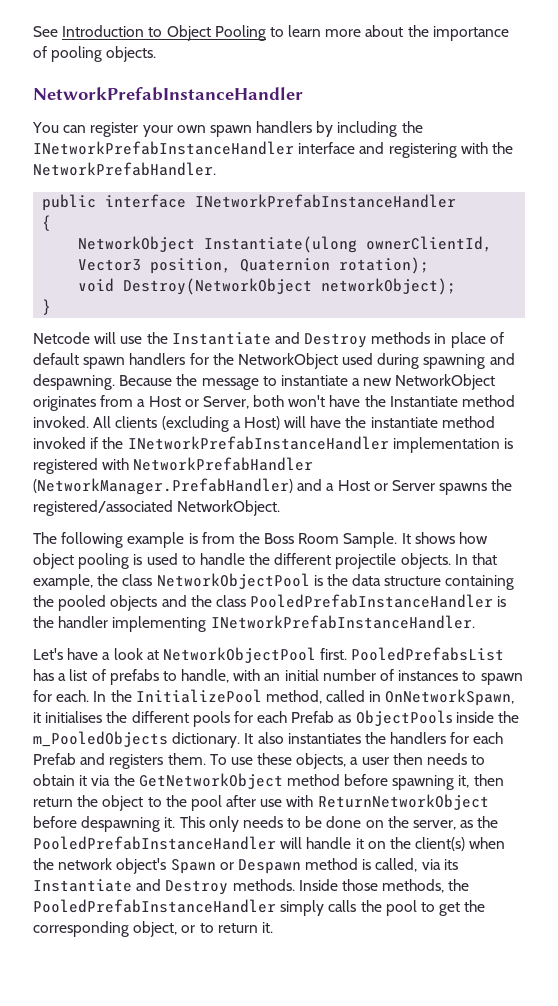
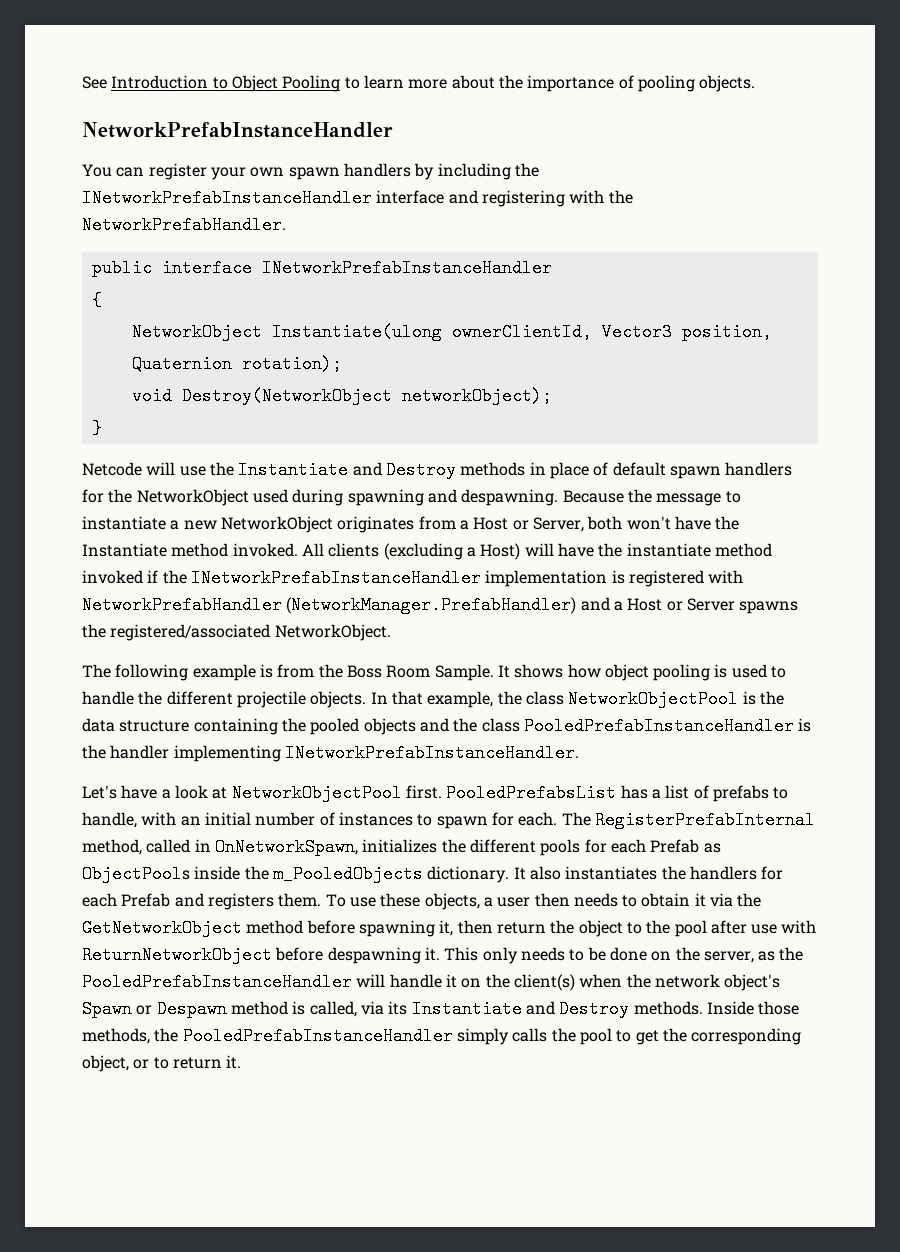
- In the InitializePool method, called in OnNetworkSpawn, it initialises the different pools for each Prefab as ObjectPools inside the m_PooledObjects dictionary.
+ The RegisterPrefabInternal method, called in OnNetworkSpawn, initializes the different pools for each Prefab as ObjectPools inside the m_PooledObjects dictionary.

